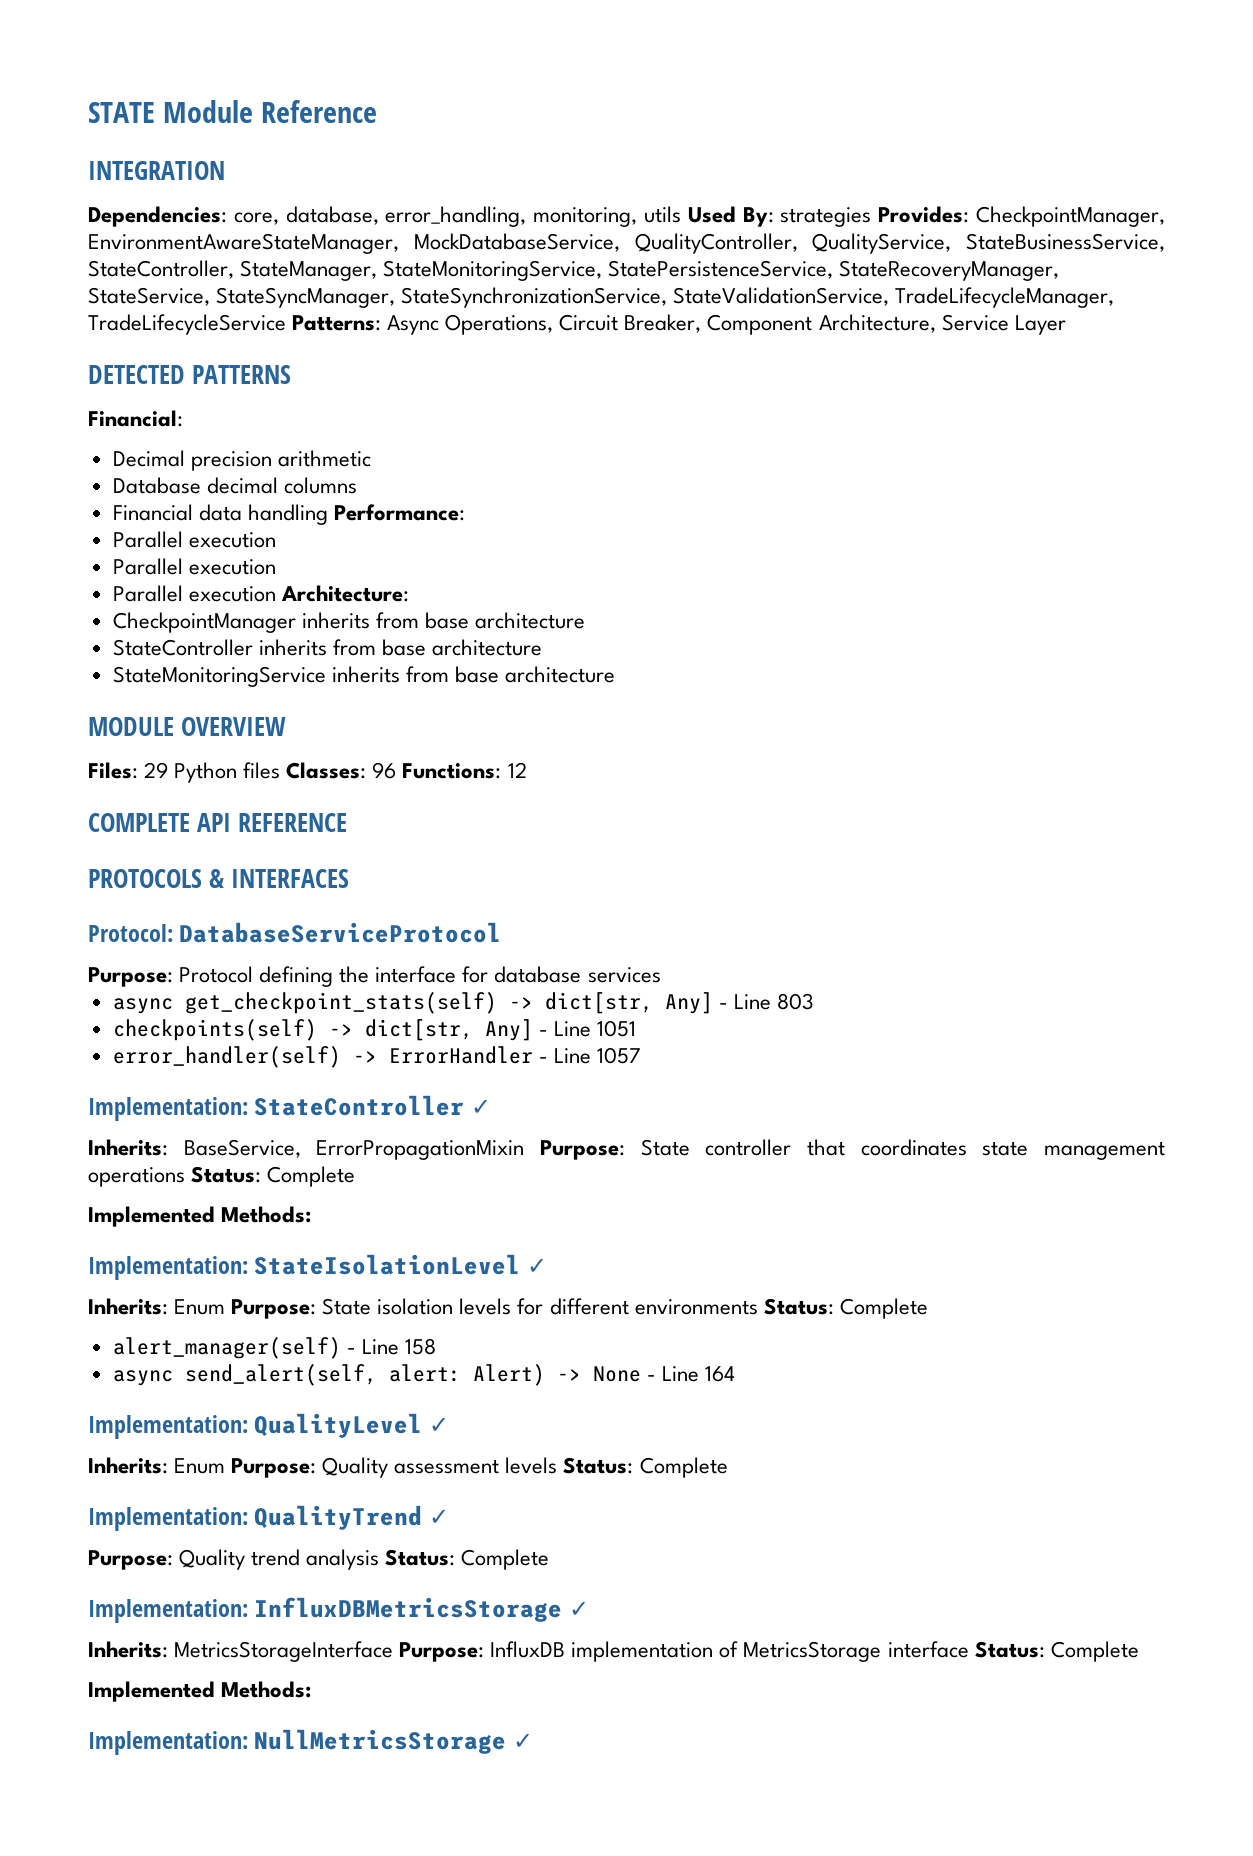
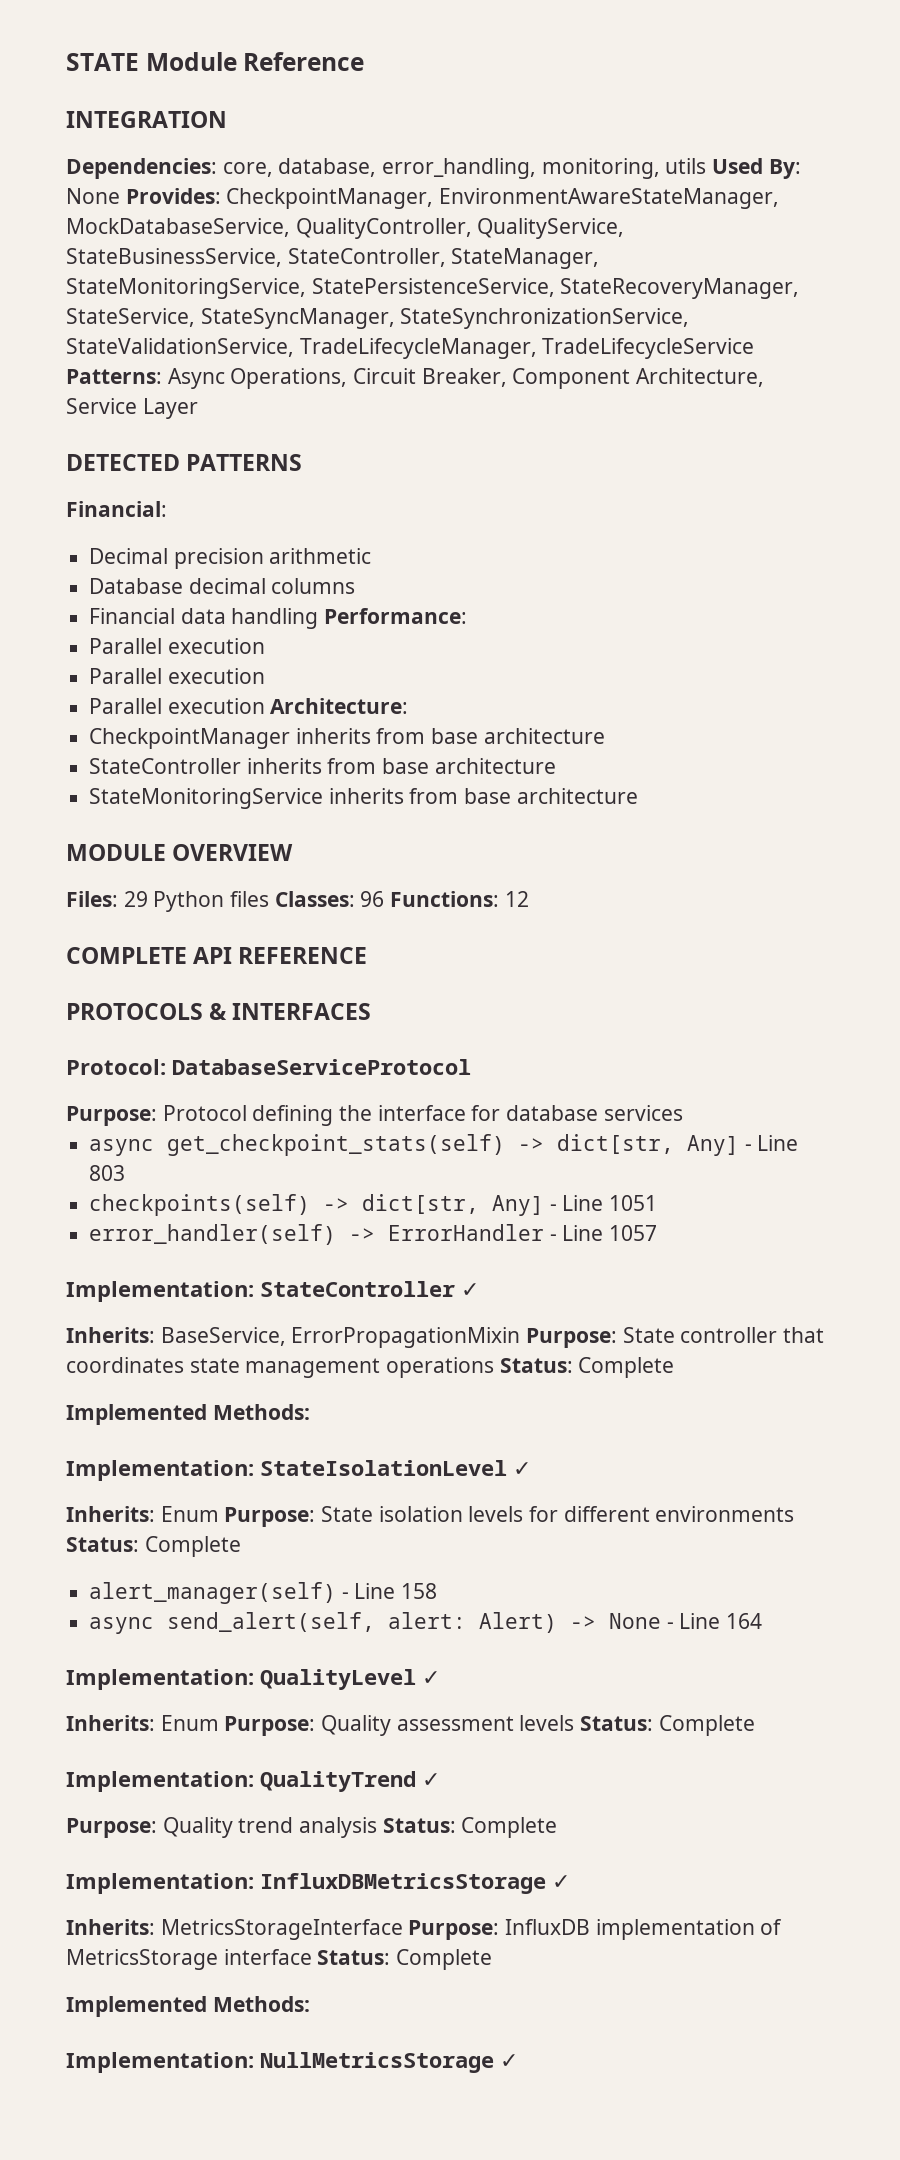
- Dependencies: core, database, error_handling, monitoring, utils Used By: strategies Provides: CheckpointManager, EnvironmentAwareStateManager, MockDatabaseService, QualityController, QualityService, StateBusinessService, StateController, StateManager, StateMonitoringService, StatePersistenceService, StateRecoveryManager, StateService, StateSyncManager, StateSynchronizationService, StateValidationService, TradeLifecycleManager, TradeLifecycleService Patterns: Async Operations, Circuit Breaker, Component Architecture, Service Layer
+ Dependencies: core, database, error_handling, monitoring, utils Used By: None Provides: CheckpointManager, EnvironmentAwareStateManager, MockDatabaseService, QualityController, QualityService, StateBusinessService, StateController, StateManager, StateMonitoringService, StatePersistenceService, StateRecoveryManager, StateService, StateSyncManager, StateSynchronizationService, StateValidationService, TradeLifecycleManager, TradeLifecycleService Patterns: Async Operations, Circuit Breaker, Component Architecture, Service Layer

